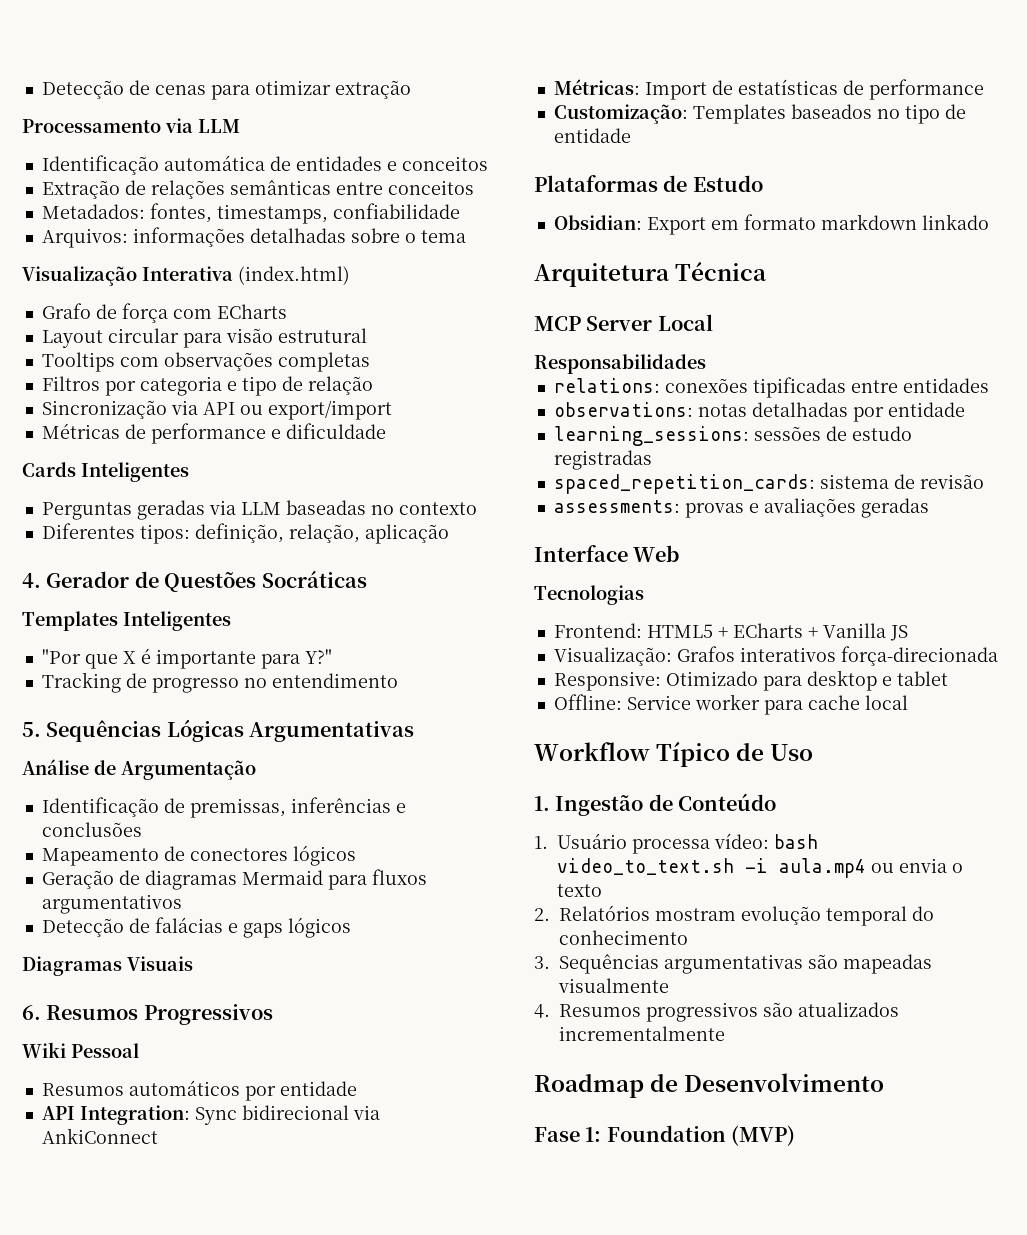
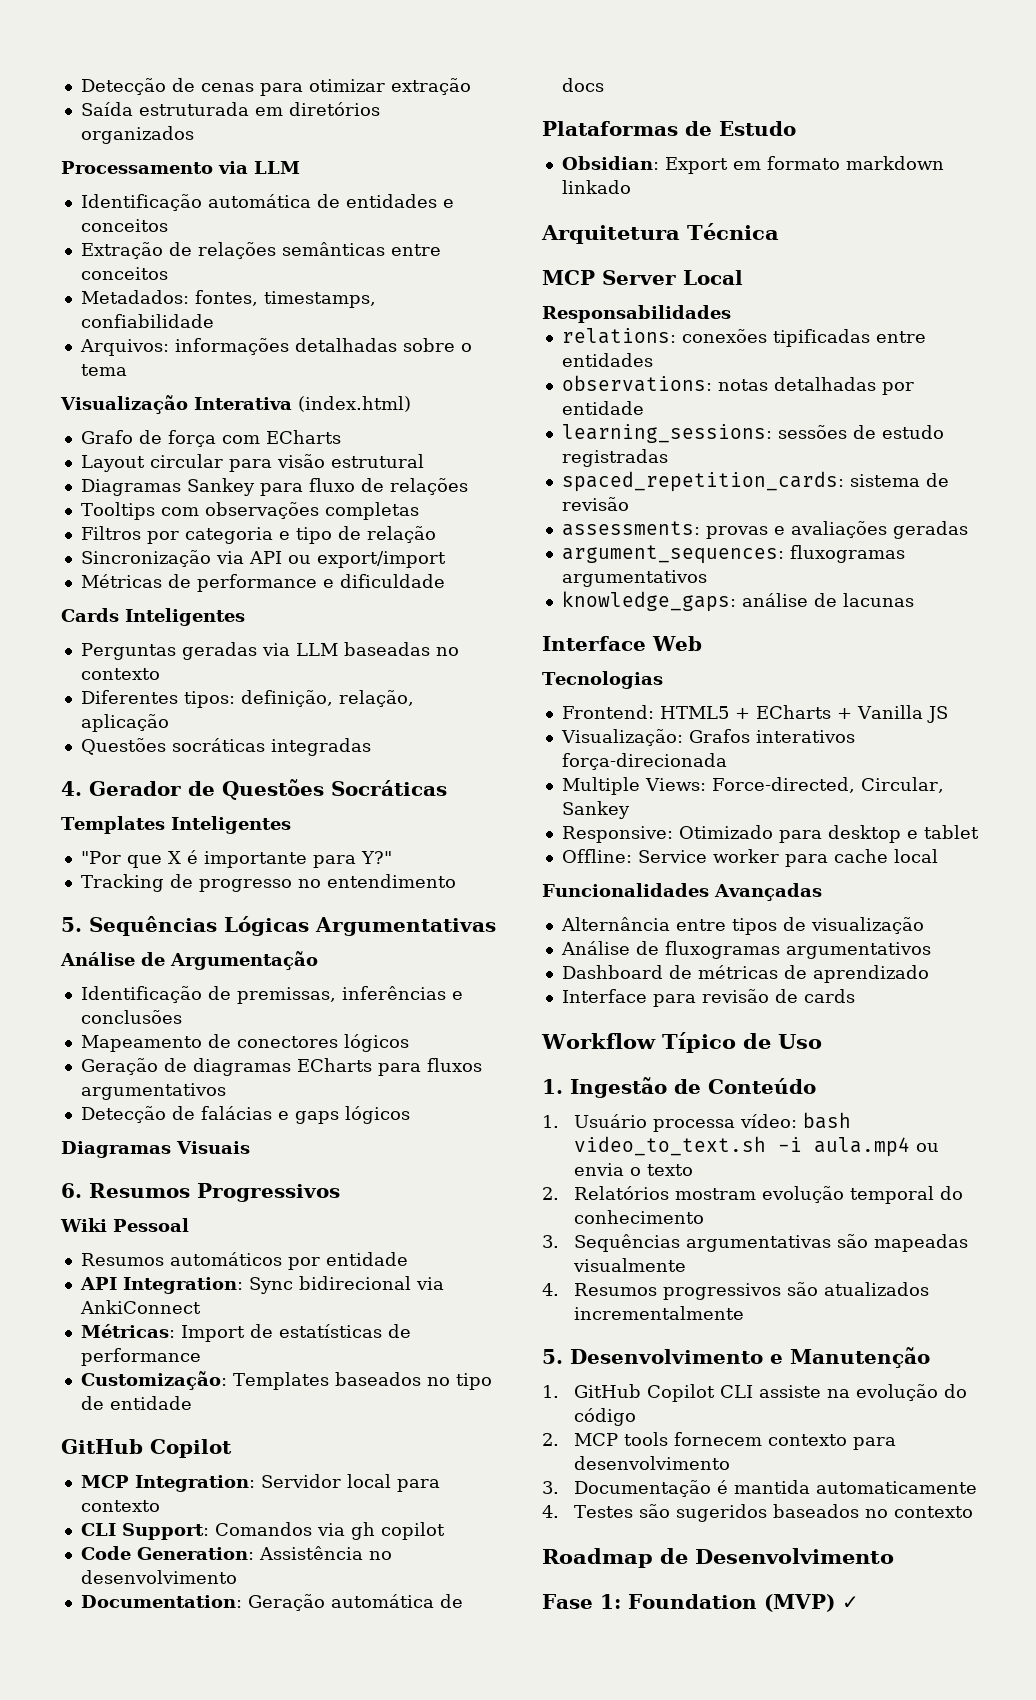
+ Saída estruturada em diretórios organizados
+ Diagramas Sankey para fluxo de relações
+ Questões socráticas integradas
- Geração de diagramas Mermaid para fluxos argumentativos
+ Geração de diagramas ECharts para fluxos argumentativos
  Customização: Templates baseados no tipo de entidade
+ GitHub Copilot
+ MCP Integration: Servidor local para contexto
+ CLI Support: Comandos via gh copilot
+ Code Generation: Assistência no desenvolvimento
+ Documentation: Geração automática de docs
+ argument_sequences: fluxogramas argumentativos
+ knowledge_gaps: análise de lacunas
+ Multiple Views: Force-directed, Circular, Sankey
+ Funcionalidades Avançadas
+ Alternância entre tipos de visualização
+ Análise de fluxogramas argumentativos
+ Dashboard de métricas de aprendizado
+ Interface para revisão de cards
+ 5. Desenvolvimento e Manutenção
+ 1. GitHub Copilot CLI assiste na evolução do código
+ 2. MCP tools fornecem contexto para desenvolvimento
+ 3. Documentação é mantida automaticamente
+ 4. Testes são sugeridos baseados no contexto
- Fase 1: Foundation (MVP)
+ Fase 1: Foundation (MVP) ✓

